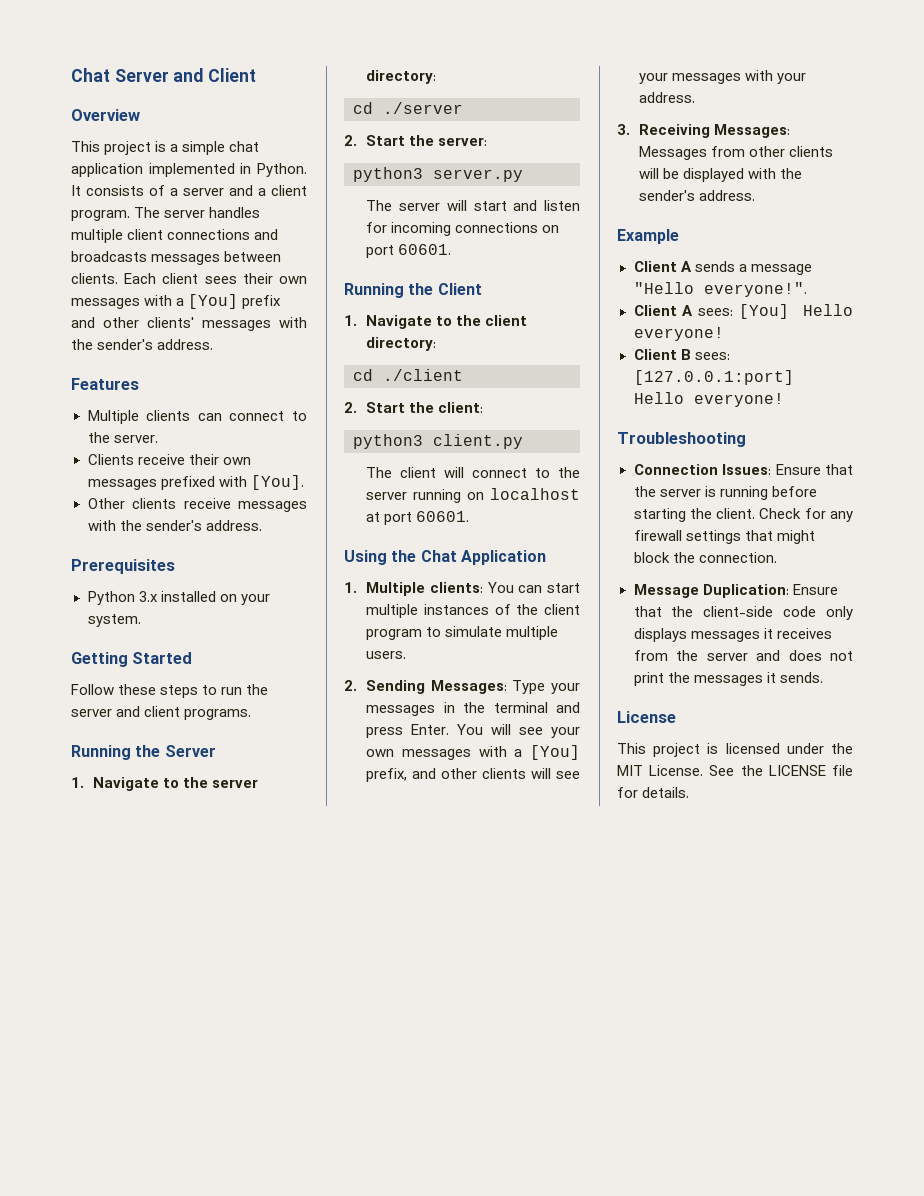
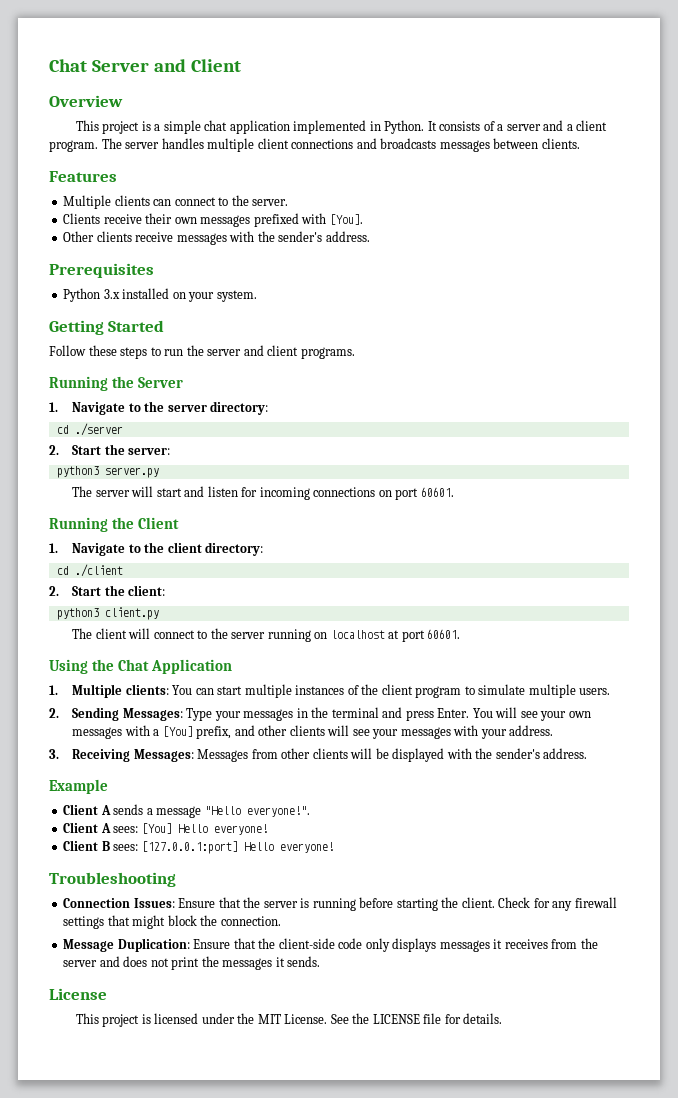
- Each client sees their own messages with a [You] prefix and other clients' messages with the sender's address.

